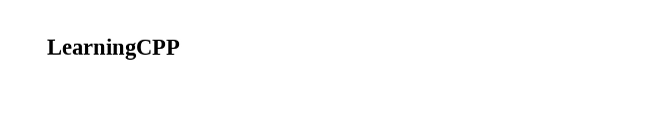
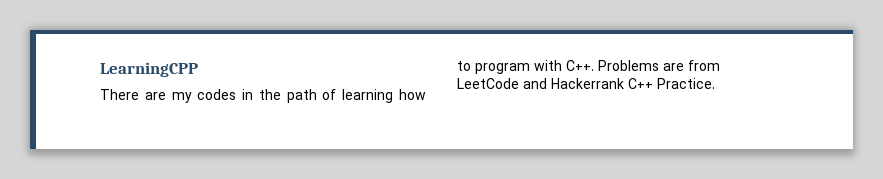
+ There are my codes in the path of learning how to program with C++. Problems are from LeetCode and Hackerrank C++ Practice.

